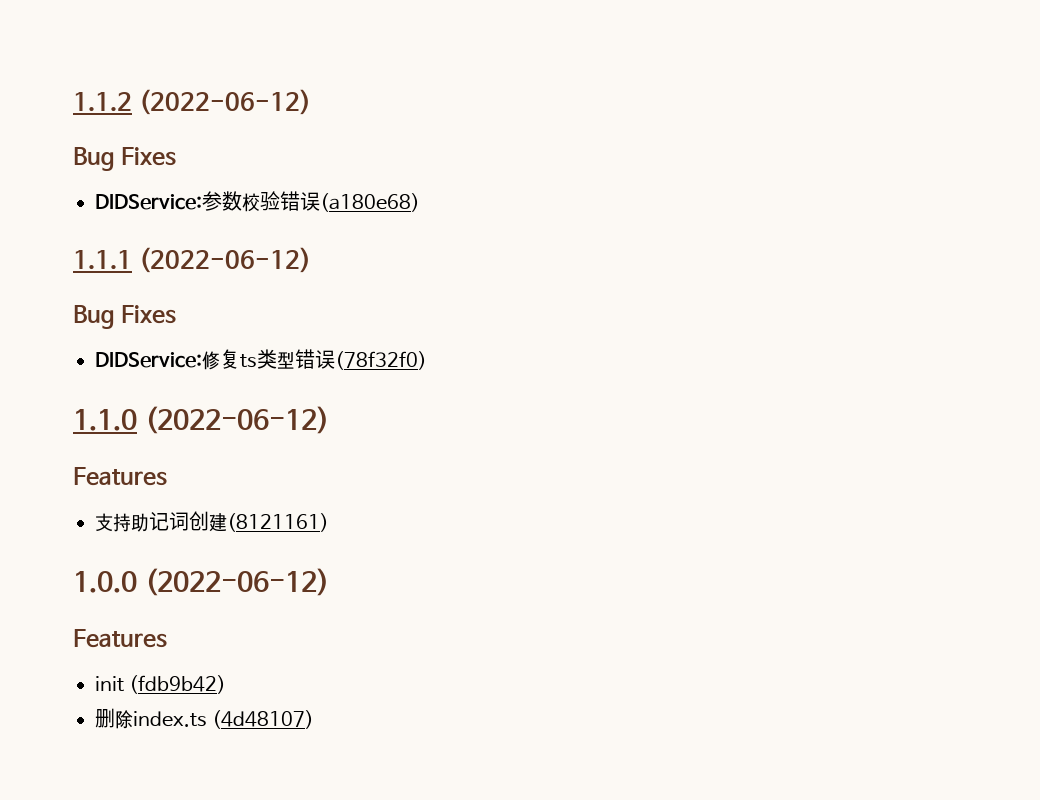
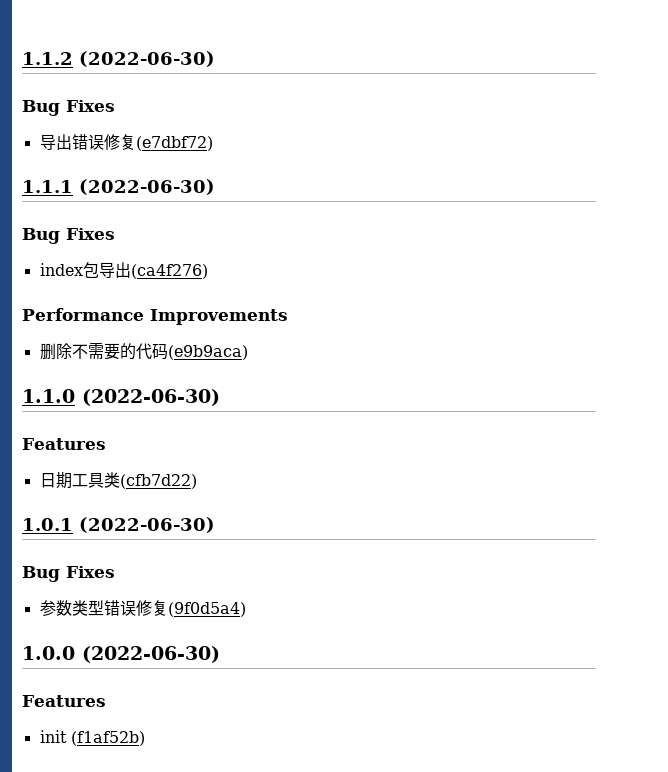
- 1.1.2 (2022-06-12)
+ 1.1.2 (2022-06-30)
  Bug Fixes
- DIDService:参数校验错误(a180e68)
+ 导出错误修复(e7dbf72)
- 1.1.1 (2022-06-12)
+ 1.1.1 (2022-06-30)
  Bug Fixes
- DIDService:修复ts类型错误(78f32f0)
- 1.1.0 (2022-06-12)
+ index包导出(ca4f276)
+ Performance Improvements
+ 删除不需要的代码(e9b9aca)
+ 1.1.0 (2022-06-30)
  Features
- 支持助记词创建(8121161)
+ 日期工具类(cfb7d22)
+ 1.0.1 (2022-06-30)
+ Bug Fixes
+ 参数类型错误修复(9f0d5a4)
- 1.0.0 (2022-06-12)
+ 1.0.0 (2022-06-30)
- init (fdb9b42)
- 删除index.ts (4d48107)
+ init (f1af52b)

